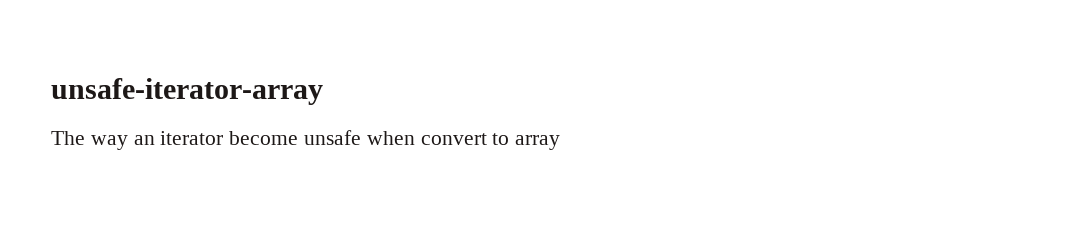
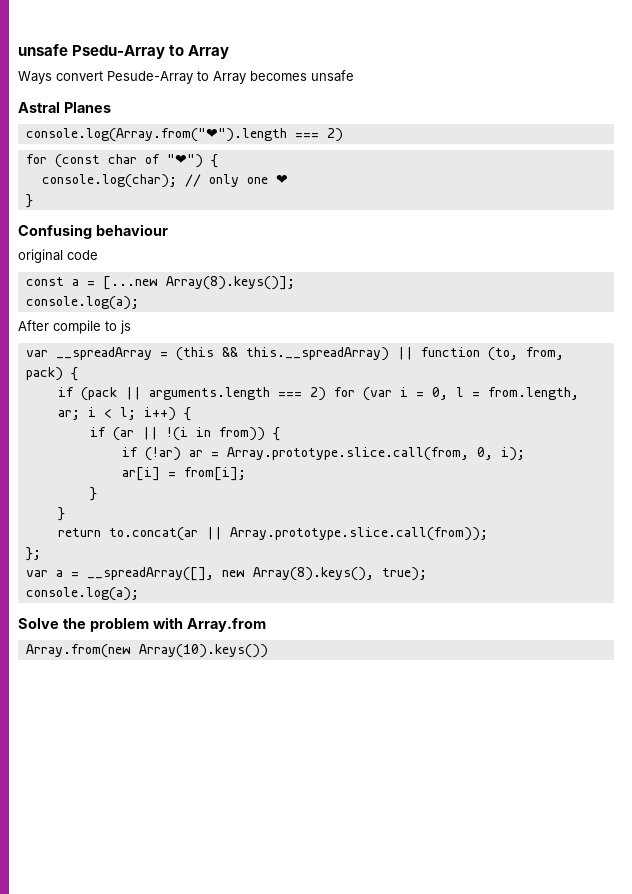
- unsafe-iterator-array
- The way an iterator become unsafe when convert to array
+ unsafe Psedu-Array to Array
+ Ways convert Pesude-Array to Array becomes unsafe
+ Astral Planes
+ console.log(Array.from("❤").length === 2)
+ for (const char of "❤") {
+ console.log(char); // only one ❤
+ }
+ Confusing behaviour
+ original code
+ const a = [...new Array(8).keys()];
+ console.log(a);
+ After compile to js
+ var __spreadArray = (this && this.__spreadArray) || function (to, from, pack) {
+ if (pack || arguments.length === 2) for (var i = 0, l = from.length, ar; i < l; i++) {
+ if (ar || !(i in from)) {
+ if (!ar) ar = Array.prototype.slice.call(from, 0, i);
+ ar[i] = from[i];
+ }
+ }
+ return to.concat(ar || Array.prototype.slice.call(from));
+ };
+ var a = __spreadArray([], new Array(8).keys(), true);
+ console.log(a);
+ Solve the problem with Array.from
+ Array.from(new Array(10).keys())

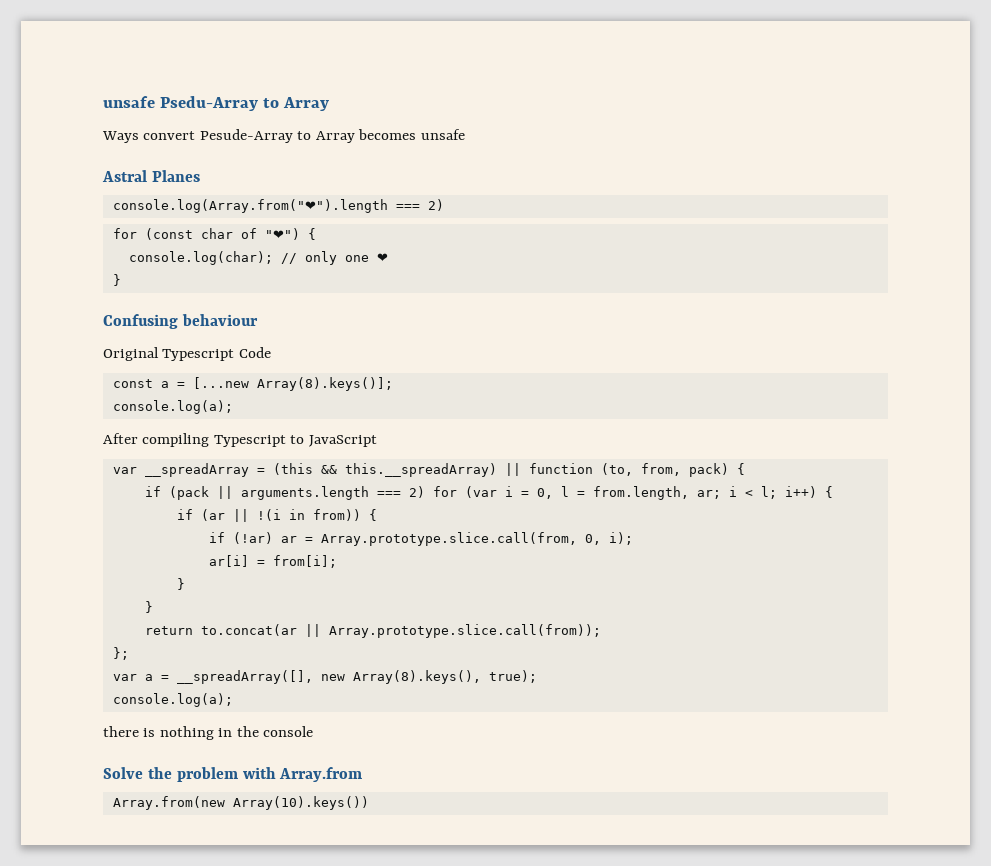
- original code
+ Original Typescript Code
- After compile to js
+ After compiling Typescript to JavaScript
+ there is nothing in the console

